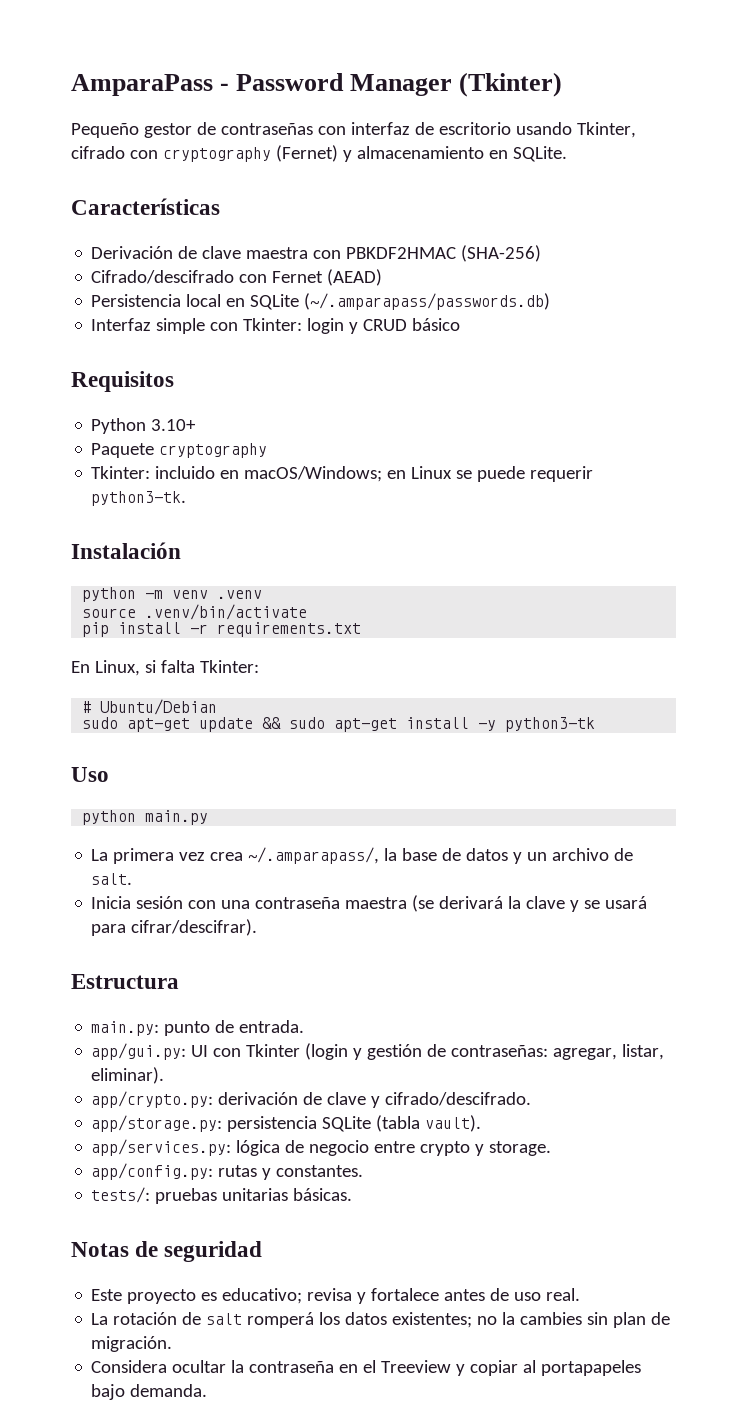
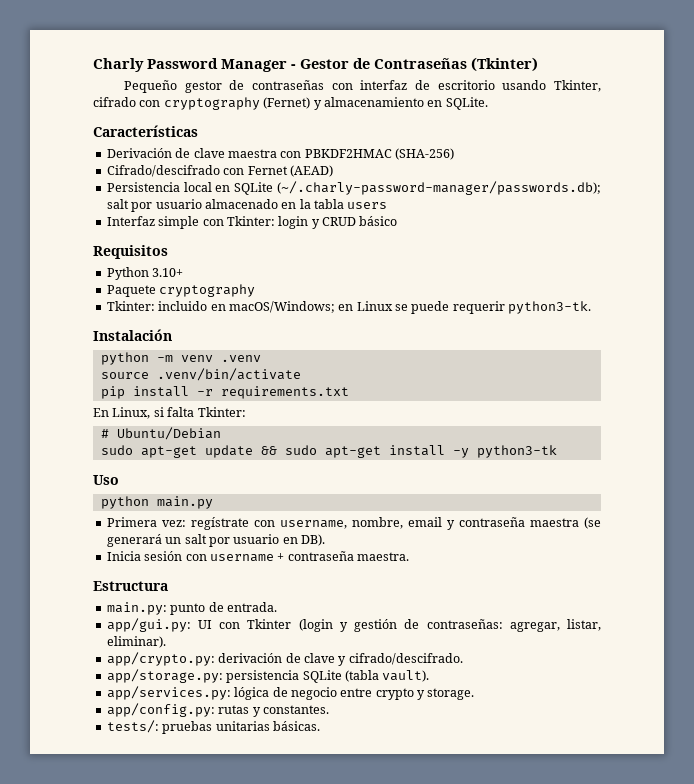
- AmparaPass - Password Manager (Tkinter)
+ Charly Password Manager - Gestor de Contraseñas (Tkinter)
- Persistencia local en SQLite (~/.amparapass/passwords.db)
+ Persistencia local en SQLite (~/.charly-password-manager/passwords.db); salt por usuario almacenado en la tabla users
- La primera vez crea ~/.amparapass/, la base de datos y un archivo de salt.
- Inicia sesión con una contraseña maestra (se derivará la clave y se usará para cifrar/descifrar).
+ Primera vez: regístrate con username, nombre, email y contraseña maestra (se generará un salt por usuario en DB).
+ Inicia sesión con username + contraseña maestra.
- Notas de seguridad
- Este proyecto es educativo; revisa y fortalece antes de uso real.
- La rotación de salt romperá los datos existentes; no la cambies sin plan de migración.
- Considera ocultar la contraseña en el Treeview y copiar al portapapeles bajo demanda.

